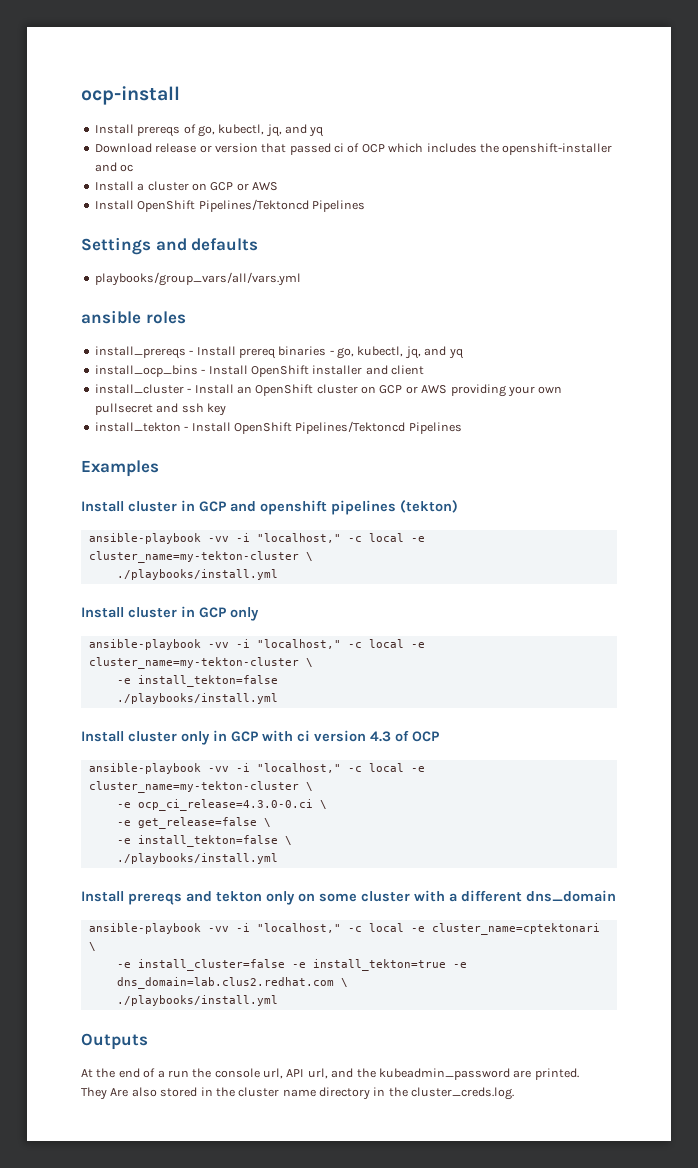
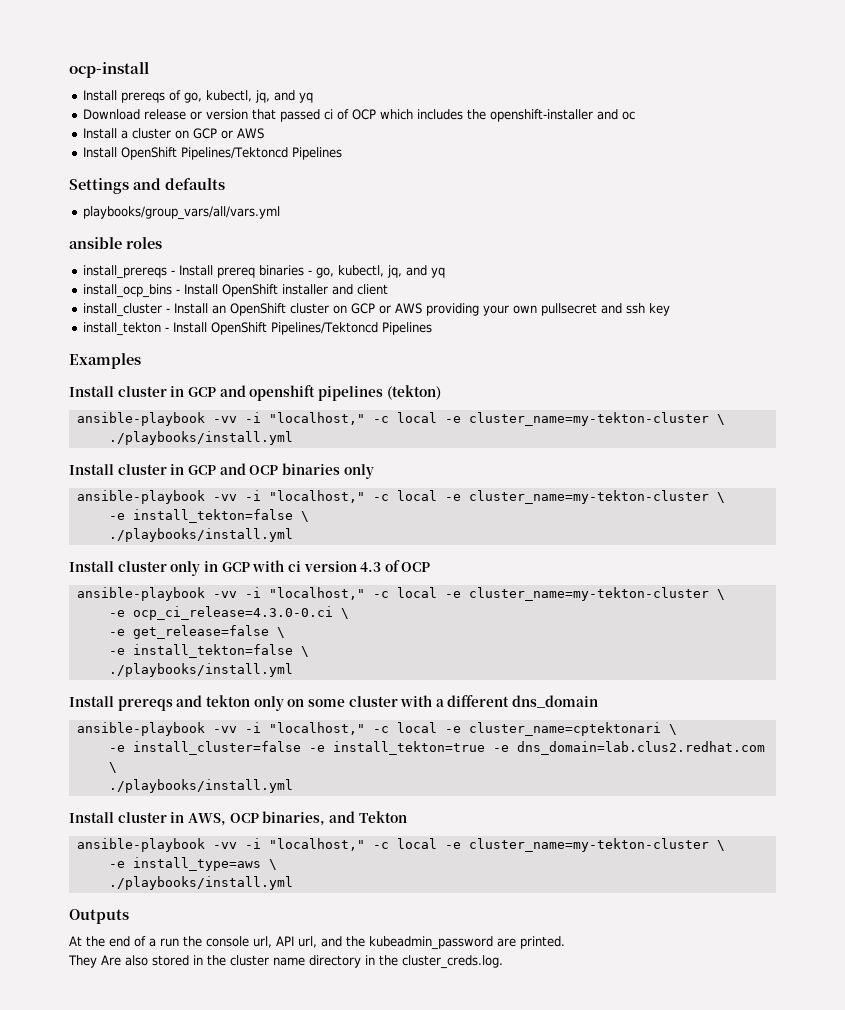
- Install cluster in GCP only
+ Install cluster in GCP and OCP binaries only
  ansible-playbook -vv -i "localhost," -c local -e cluster_name=my-tekton-cluster \
- -e install_tekton=false
+ -e install_tekton=false \
+ Install cluster in AWS, OCP binaries, and Tekton
+ ansible-playbook -vv -i "localhost," -c local -e cluster_name=my-tekton-cluster \
+ -e install_type=aws \
+ ./playbooks/install.yml

